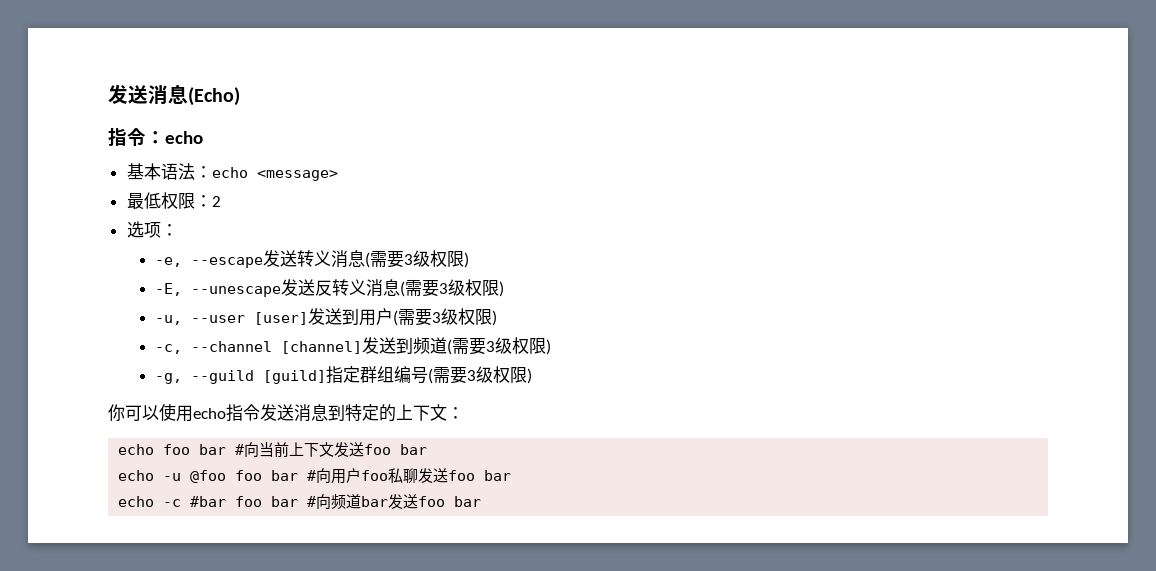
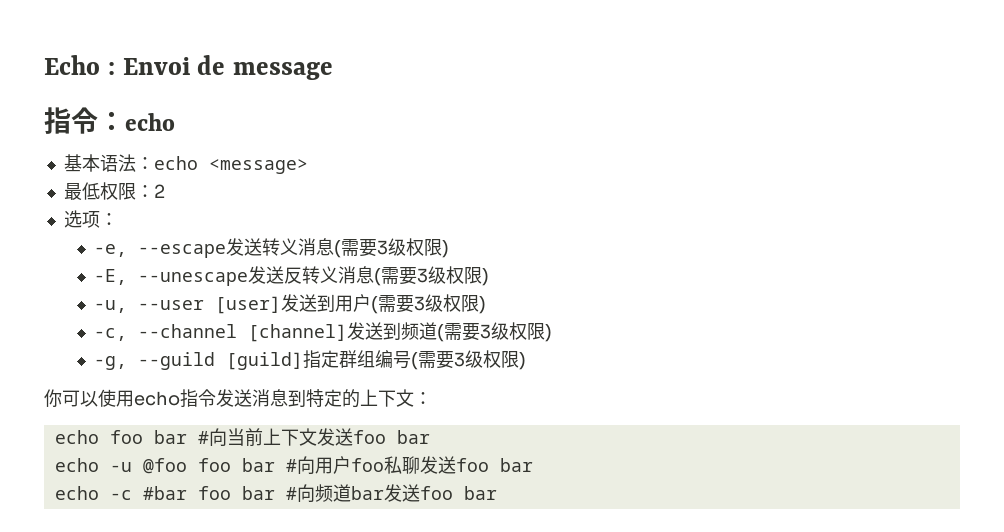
- 发送消息(Echo)
+ Echo : Envoi de message

